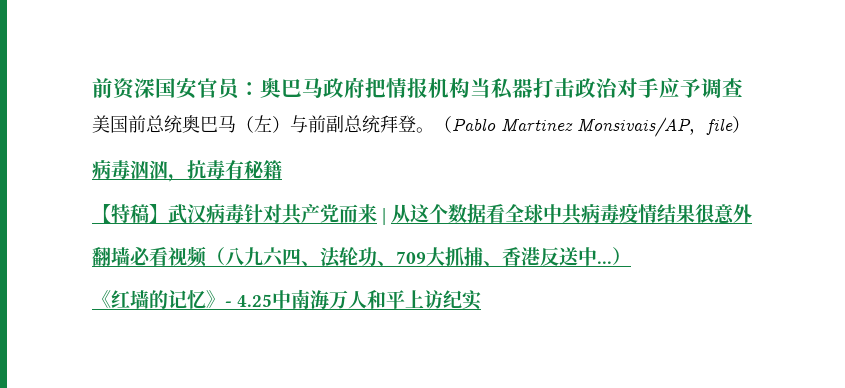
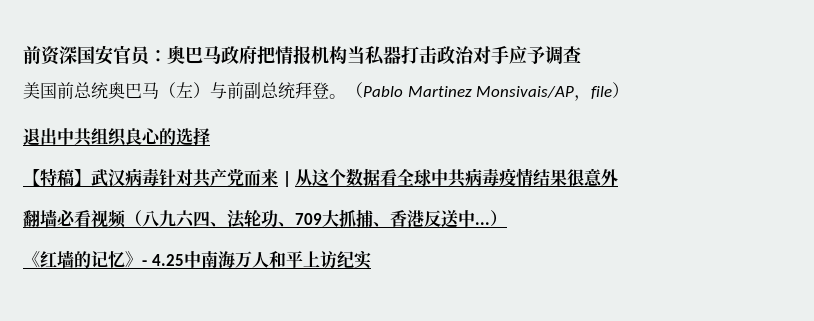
- 病毒汹汹，抗毒有秘籍
+ 退出中共组织良心的选择

